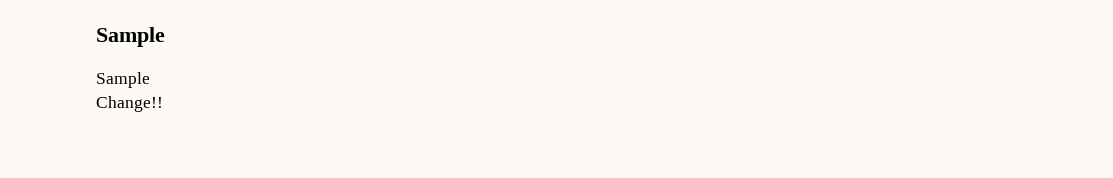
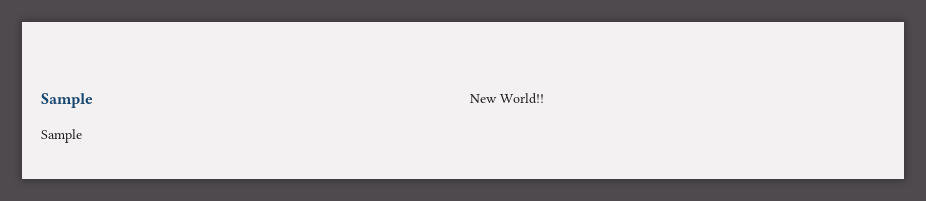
- Change!!
+ New World!!

